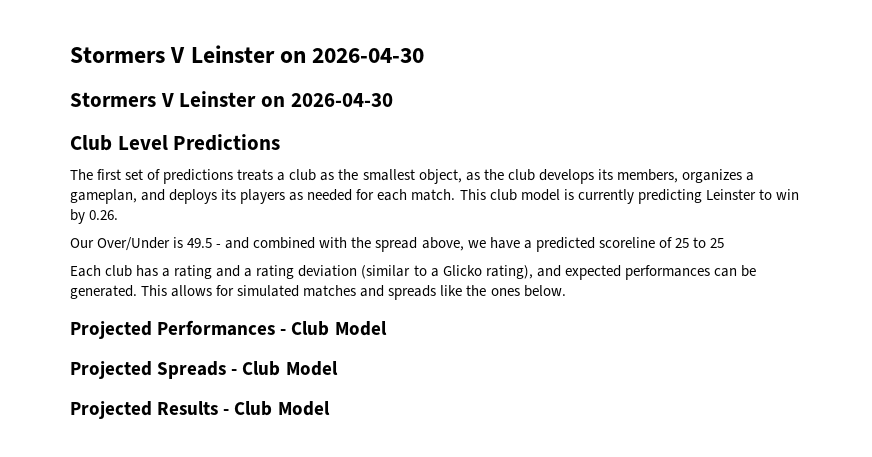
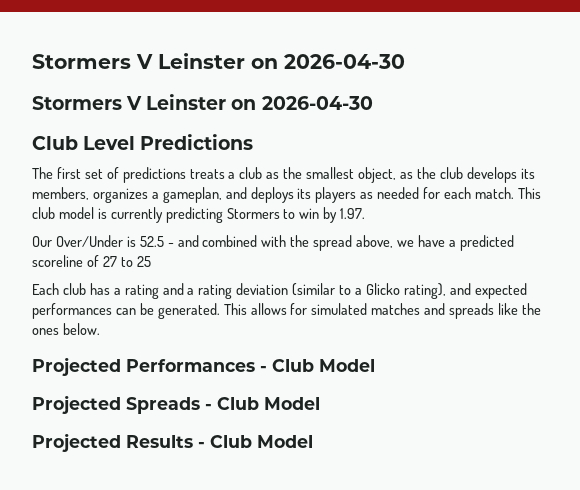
- This club model is currently predicting Leinster to win by 0.26.
+ This club model is currently predicting Stormers to win by 1.97.
- Our Over/Under is 49.5 - and combined with the spread above, we have a predicted scoreline of 25 to 25
+ Our Over/Under is 52.5 - and combined with the spread above, we have a predicted scoreline of 27 to 25

